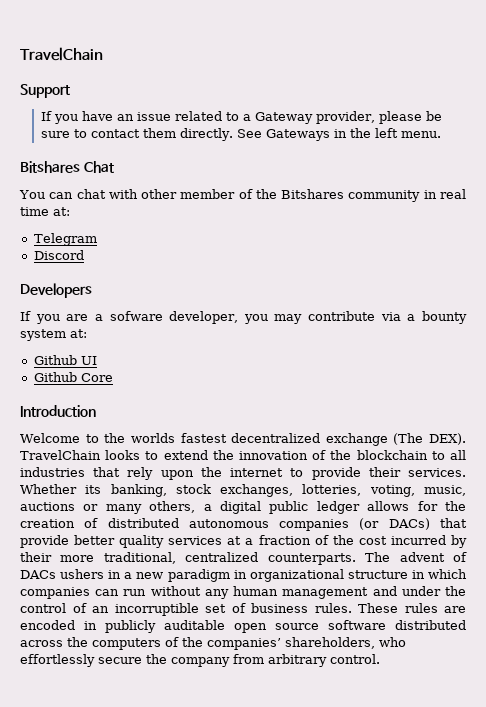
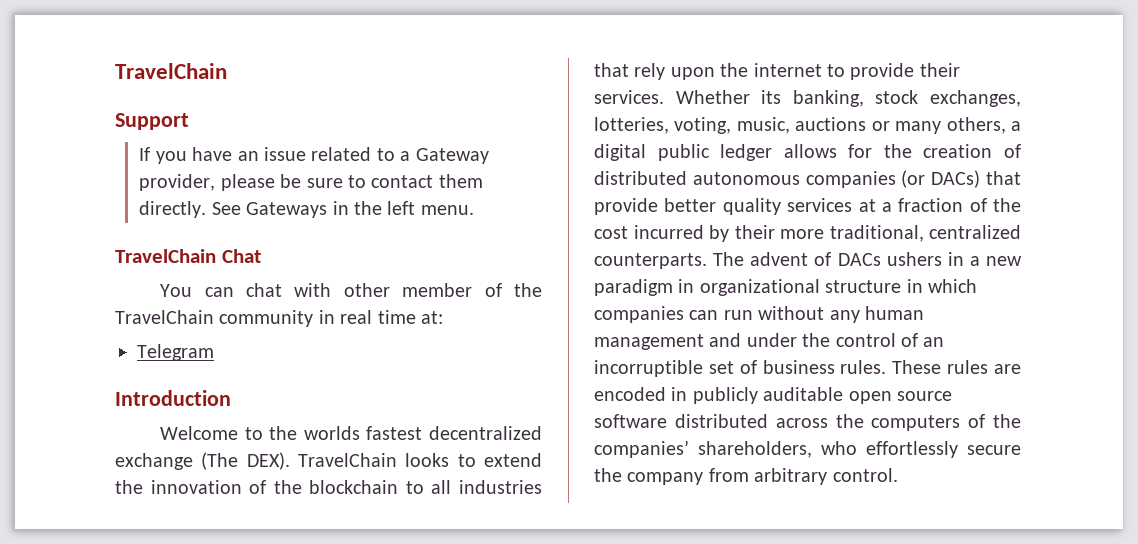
- Bitshares Chat
+ TravelChain Chat
- You can chat with other member of the Bitshares community in real time at:
+ You can chat with other member of the TravelChain community in real time at:
- Discord
- Developers
- If you are a sofware developer, you may contribute via a bounty system at:
- Github UI
- Github Core

